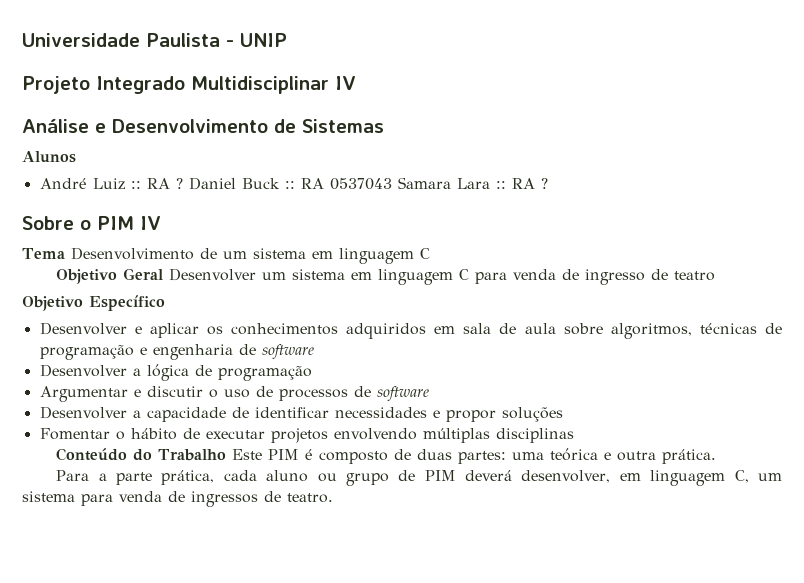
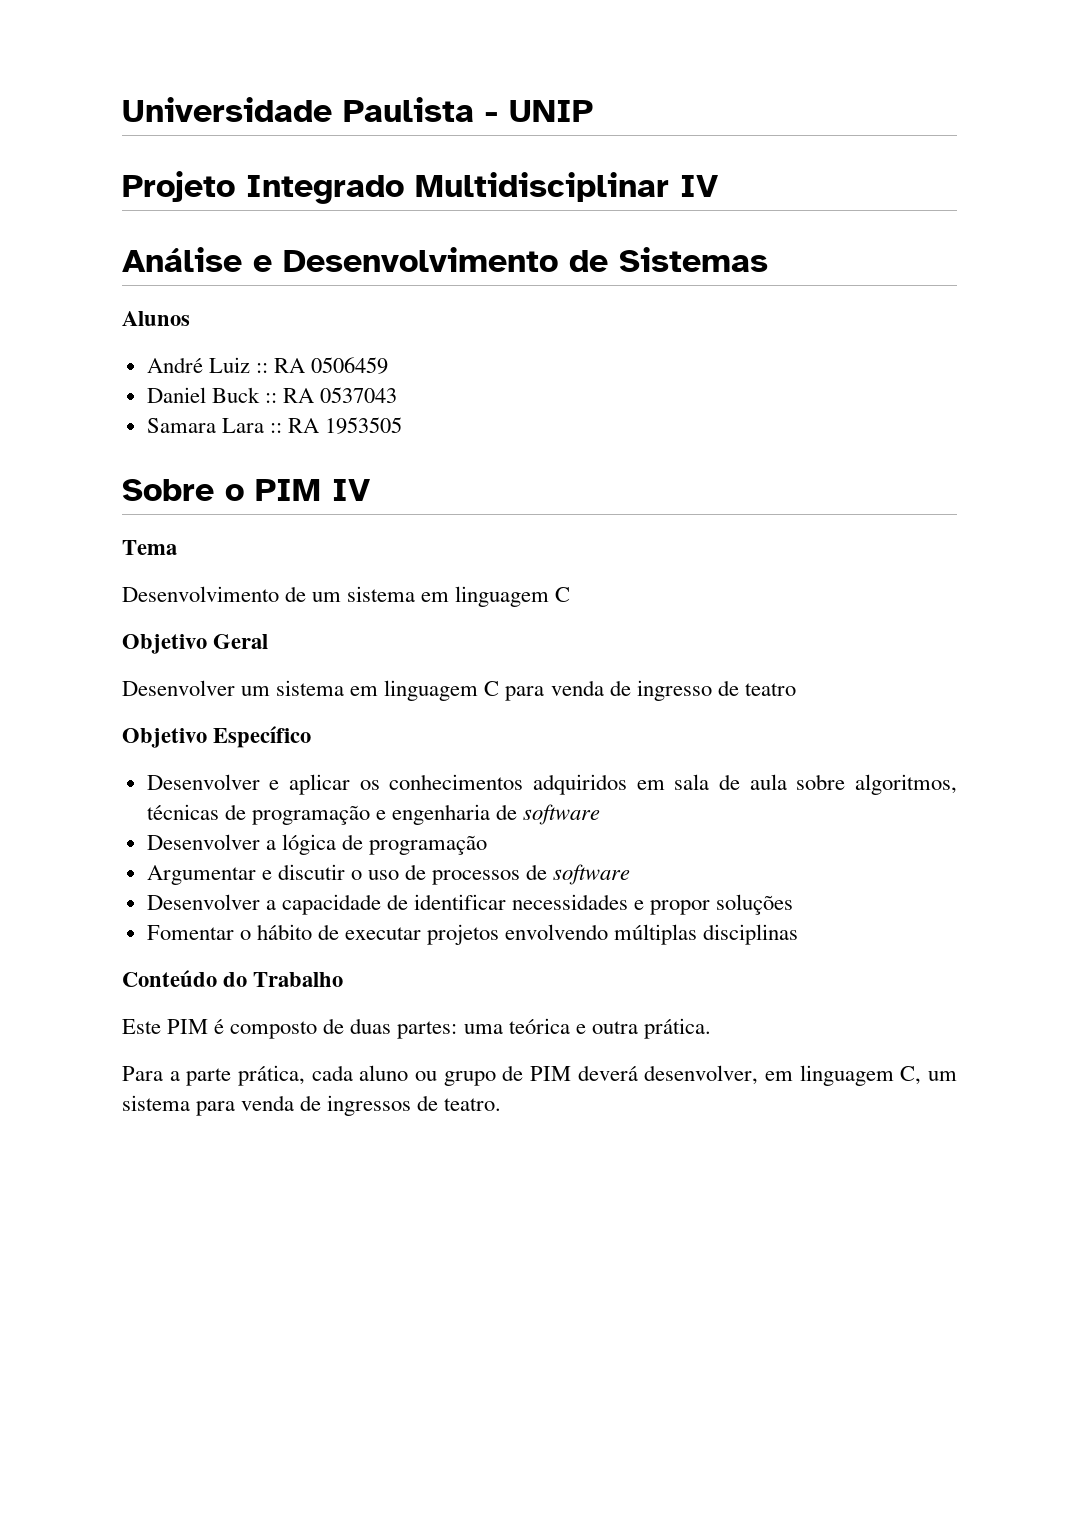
- André Luiz :: RA ? Daniel Buck :: RA 0537043 Samara Lara :: RA ?
+ André Luiz :: RA 0506459
+ Daniel Buck :: RA 0537043
+ Samara Lara :: RA 1953505
- Tema Desenvolvimento de um sistema em linguagem C
+ Tema
+ Desenvolvimento de um sistema em linguagem C
- Objetivo Geral Desenvolver um sistema em linguagem C para venda de ingresso de teatro
+ Objetivo Geral
+ Desenvolver um sistema em linguagem C para venda de ingresso de teatro
- Conteúdo do Trabalho Este PIM é composto de duas partes: uma teórica e outra prática.
+ Conteúdo do Trabalho
+ Este PIM é composto de duas partes: uma teórica e outra prática.

